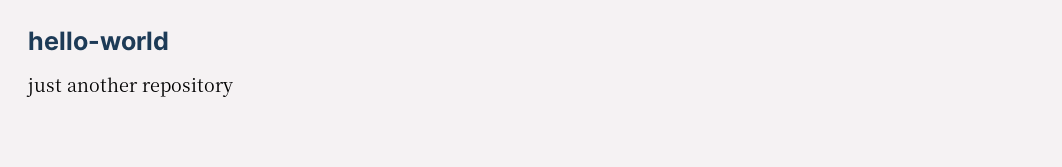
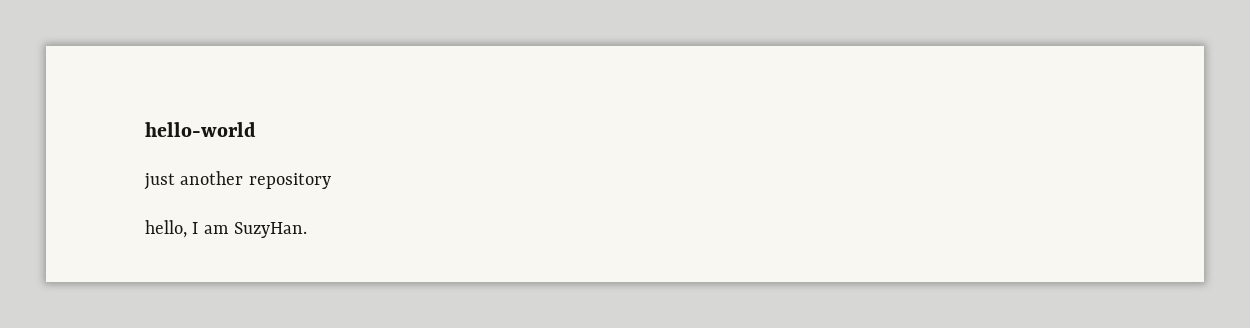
+ hello, I am SuzyHan.

